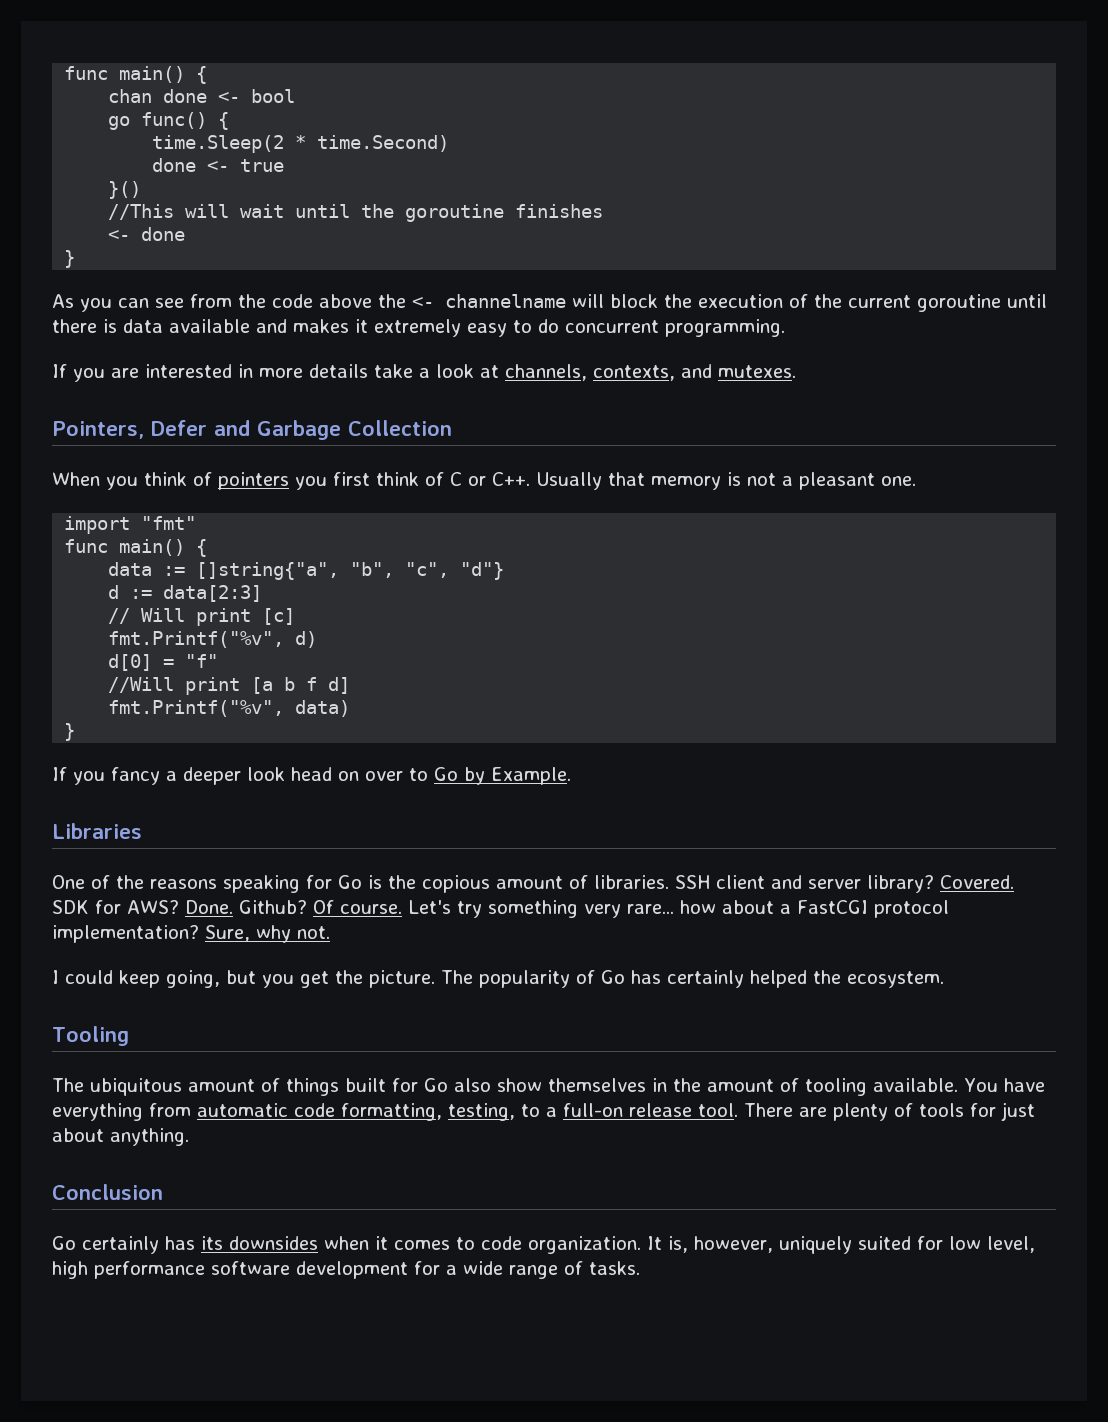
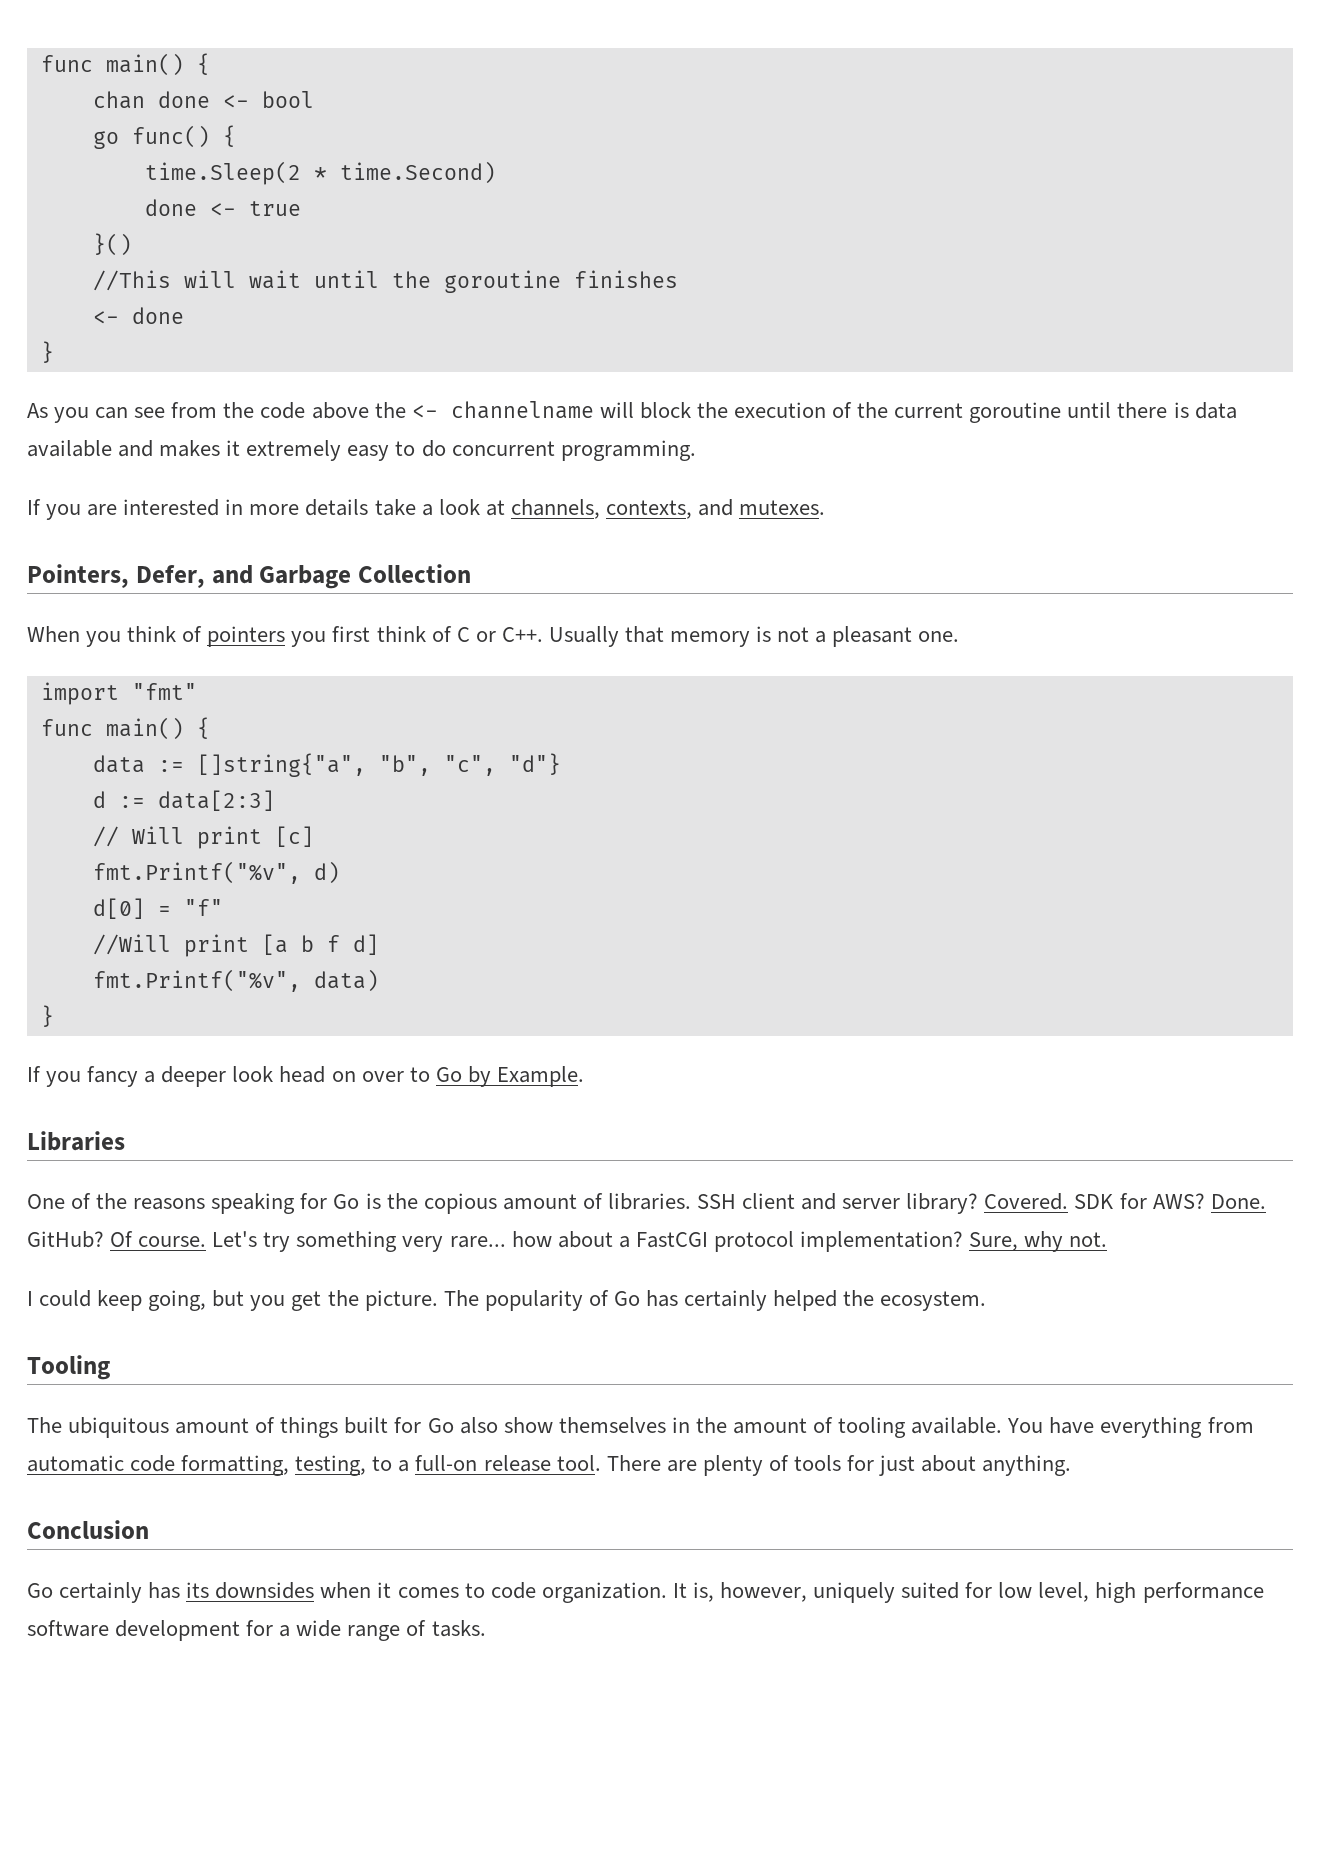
- Pointers, Defer and Garbage Collection
+ Pointers, Defer, and Garbage Collection
- Github?
+ GitHub?

